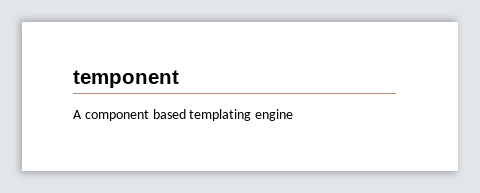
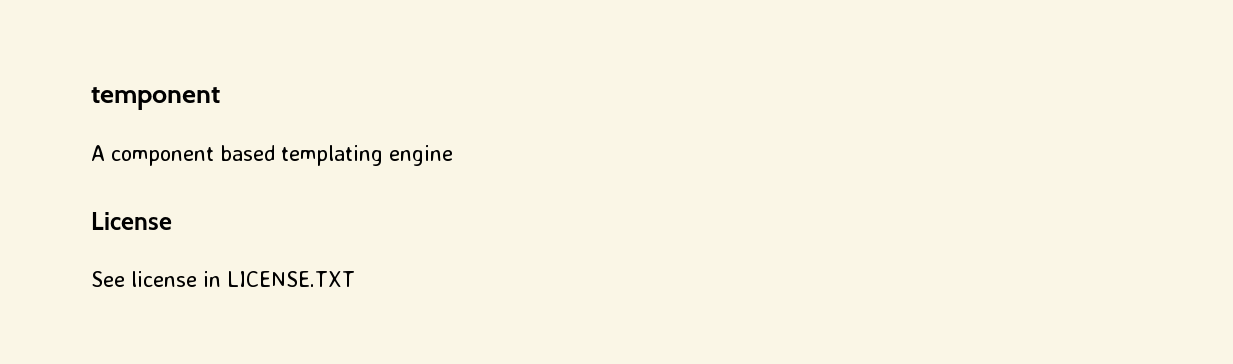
+ License
+ See license in LICENSE.TXT

